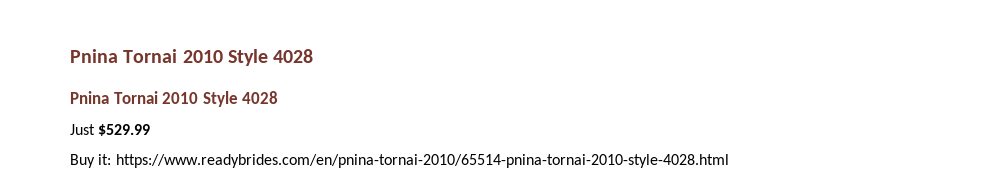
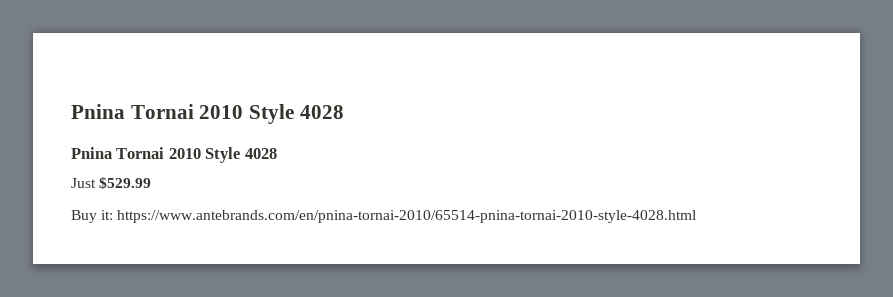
- Buy it: https://www.readybrides.com/en/pnina-tornai-2010/65514-pnina-tornai-2010-style-4028.html
+ Buy it: https://www.antebrands.com/en/pnina-tornai-2010/65514-pnina-tornai-2010-style-4028.html

